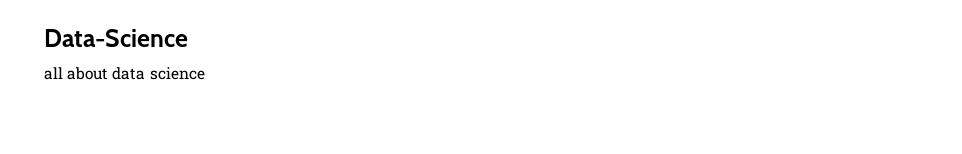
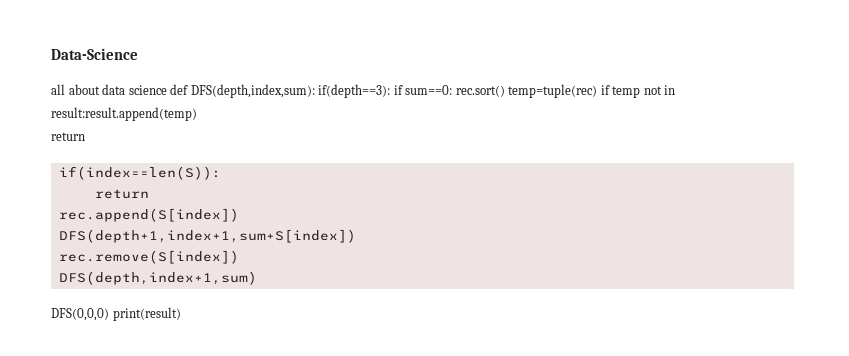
- all about data science
+ all about data science def DFS(depth,index,sum): if(depth==3): if sum==0: rec.sort() temp=tuple(rec) if temp not in result:result.append(temp)
+ return
+ if(index==len(S)):
+ return
+ rec.append(S[index])
+ DFS(depth+1,index+1,sum+S[index])
+ rec.remove(S[index])
+ DFS(depth,index+1,sum)
+ DFS(0,0,0) print(result)

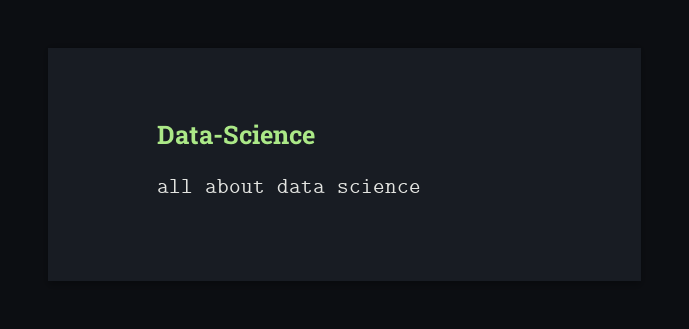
- all about data science def DFS(depth,index,sum): if(depth==3): if sum==0: rec.sort() temp=tuple(rec) if temp not in result:result.append(temp)
- return
- if(index==len(S)):
- return
- rec.append(S[index])
- DFS(depth+1,index+1,sum+S[index])
- rec.remove(S[index])
- DFS(depth,index+1,sum)
- DFS(0,0,0) print(result)
+ all about data science

